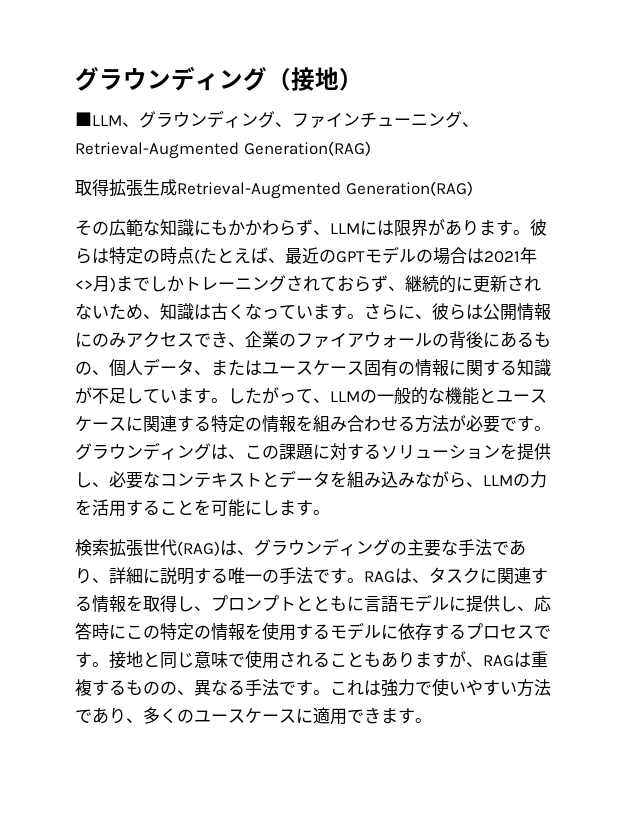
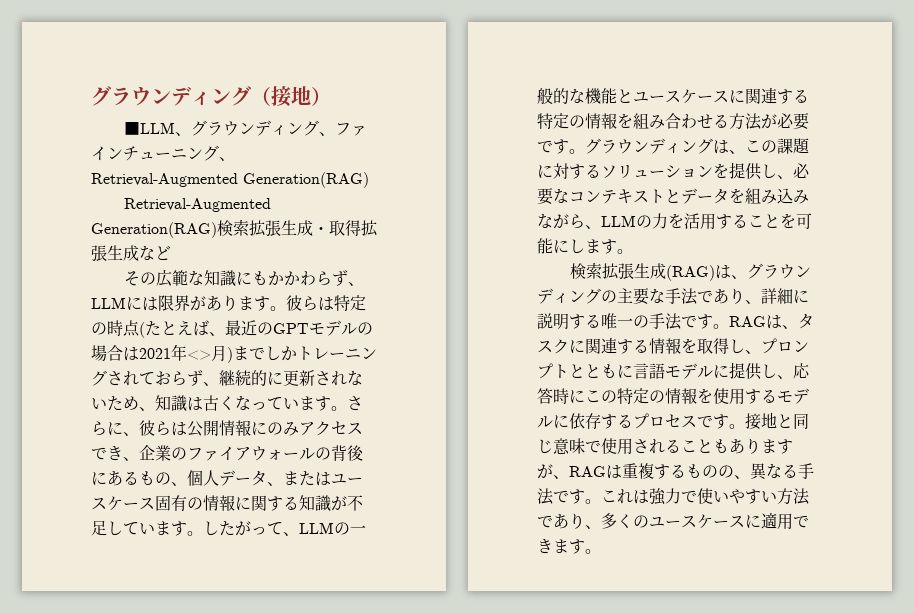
- 取得拡張生成Retrieval-Augmented Generation(RAG)
+ Retrieval-Augmented Generation(RAG)検索拡張生成・取得拡張生成など
- 検索拡張世代(RAG)は、グラウンディングの主要な手法であり、詳細に説明する唯一の手法です。
+ 検索拡張生成(RAG)は、グラウンディングの主要な手法であり、詳細に説明する唯一の手法です。

